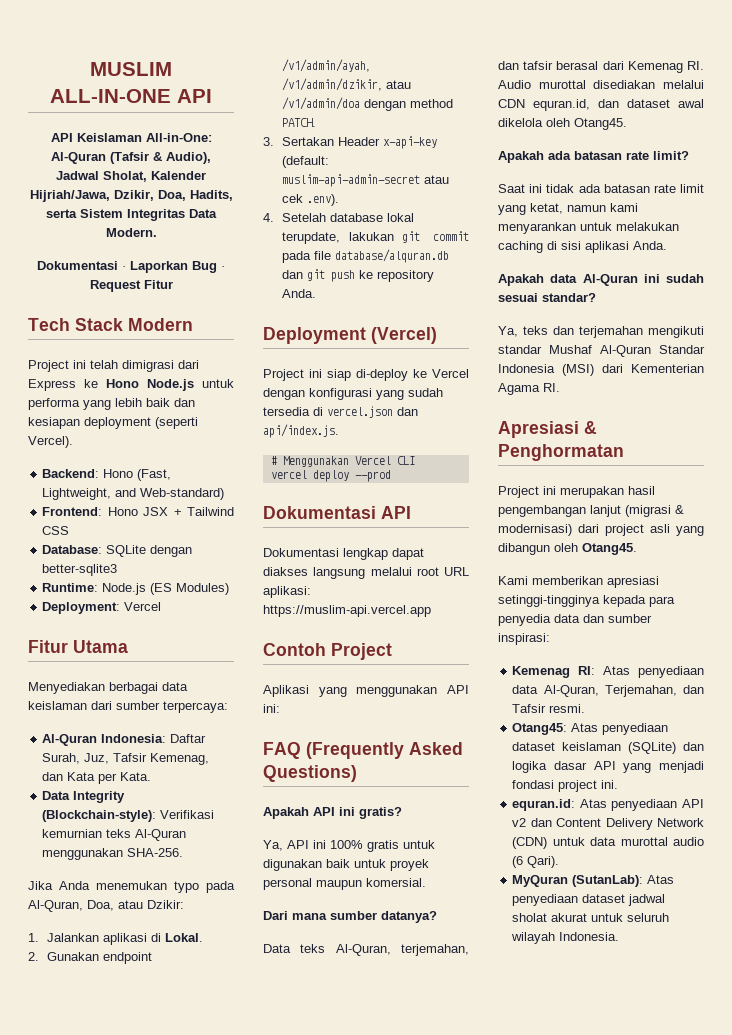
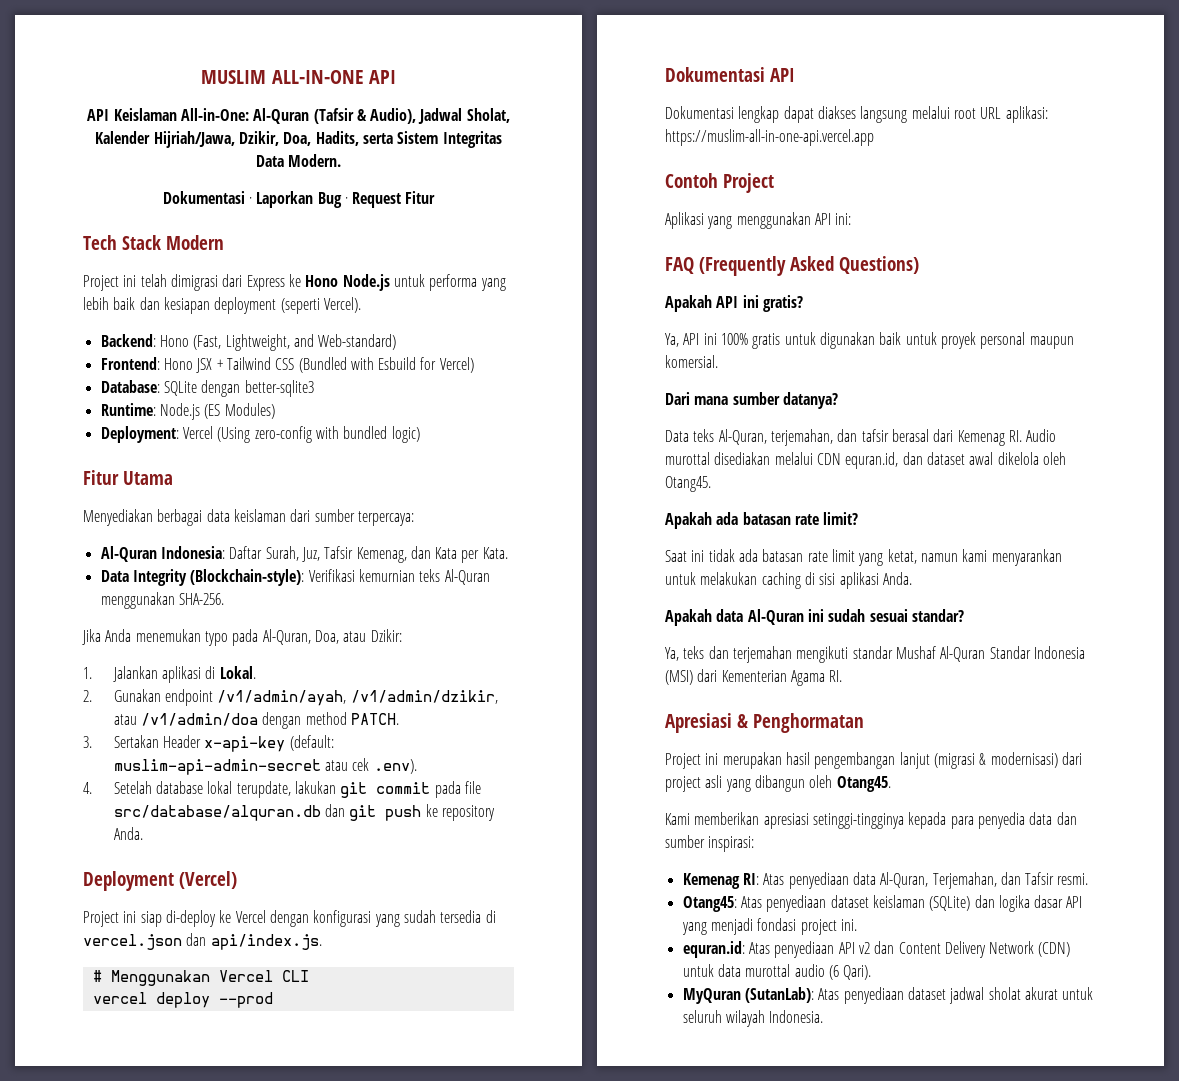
- Frontend: Hono JSX + Tailwind CSS
+ Frontend: Hono JSX + Tailwind CSS (Bundled with Esbuild for Vercel)
- Deployment: Vercel
+ Deployment: Vercel (Using zero-config with bundled logic)
- 4. Setelah database lokal terupdate, lakukan git commit pada file database/alquran.db dan git push ke repository Anda.
+ 4. Setelah database lokal terupdate, lakukan git commit pada file src/database/alquran.db dan git push ke repository Anda.
- Dokumentasi lengkap dapat diakses langsung melalui root URL aplikasi: https://muslim-api.vercel.app
+ Dokumentasi lengkap dapat diakses langsung melalui root URL aplikasi: https://muslim-all-in-one-api.vercel.app

